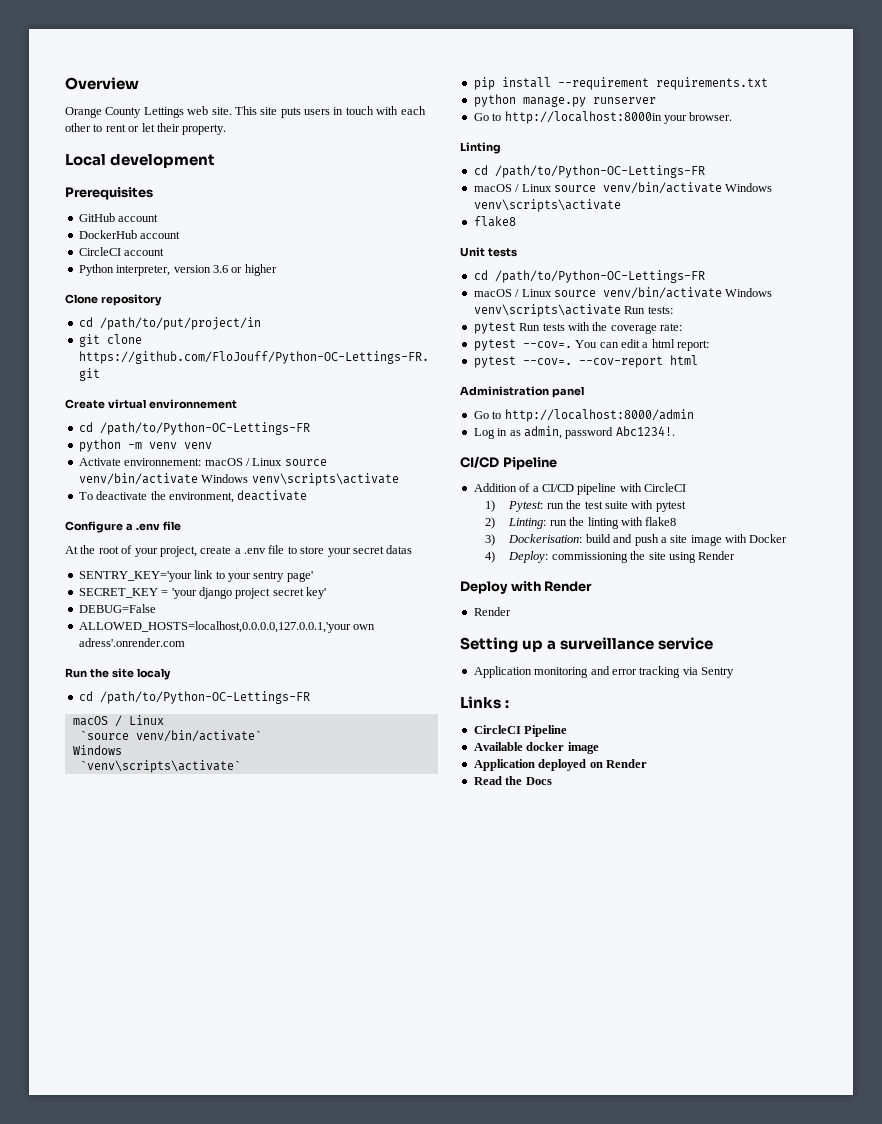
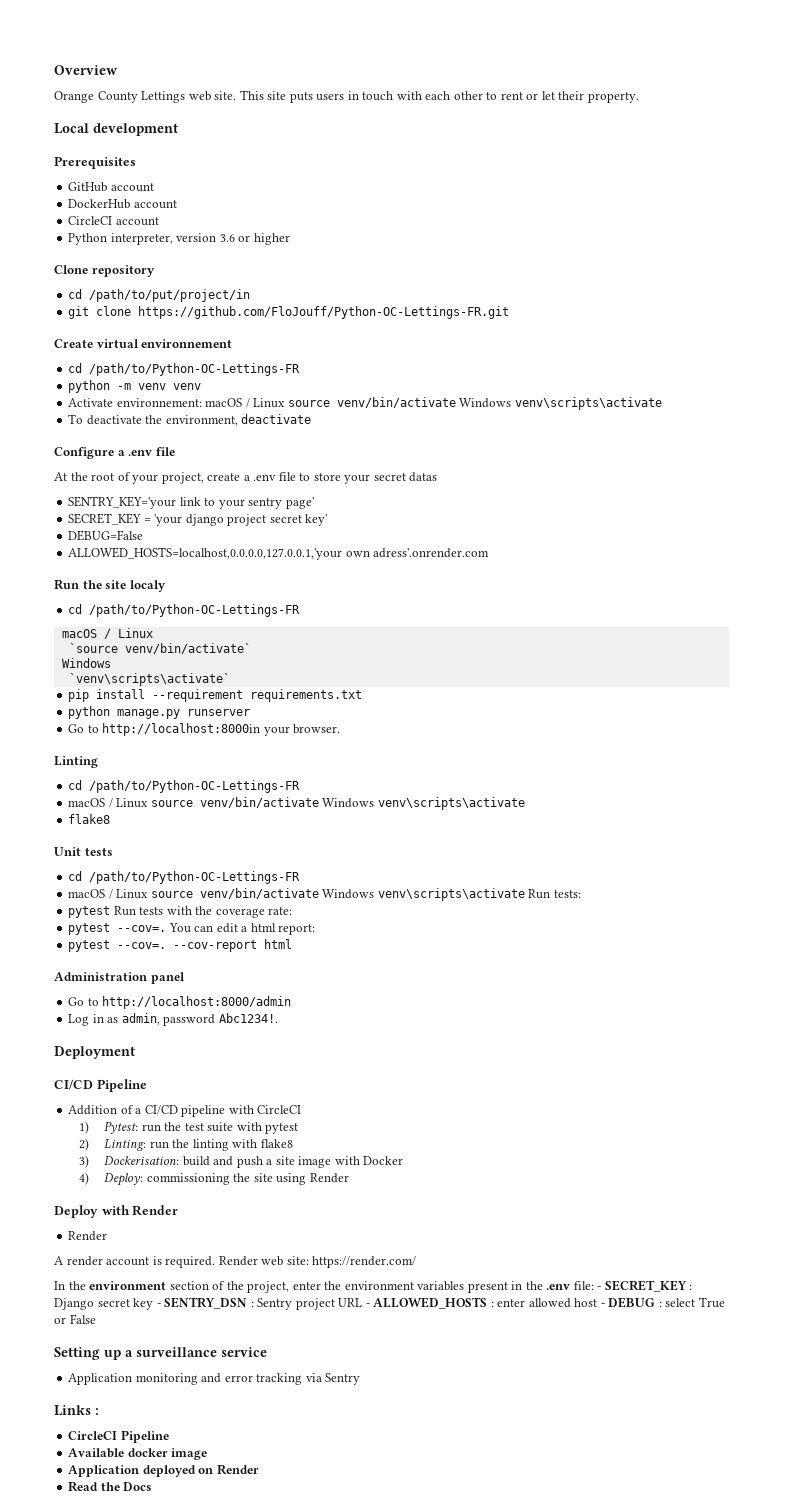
+ Deployment
+ A render account is required. Render web site: https://render.com/
+ In the environment section of the project, enter the environment variables present in the .env file: - SECRET_KEY : Django secret key - SENTRY_DSN : Sentry project URL - ALLOWED_HOSTS : enter allowed host - DEBUG : select True or False

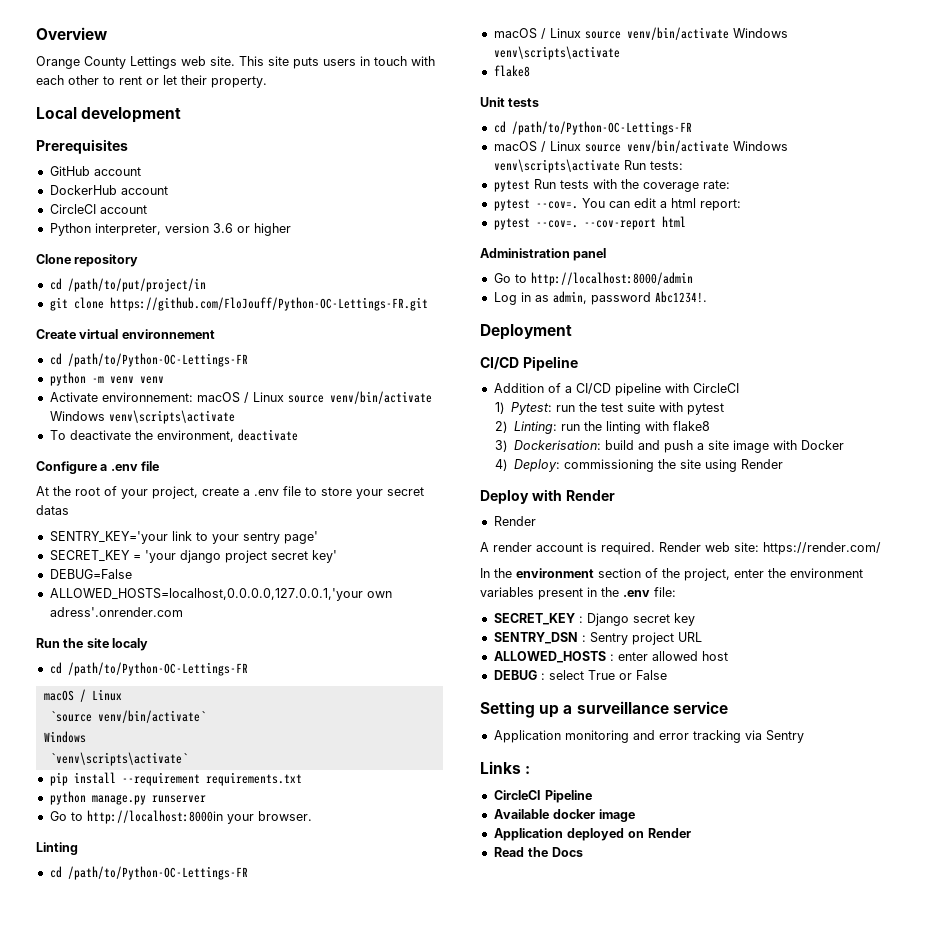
- In the environment section of the project, enter the environment variables present in the .env file: - SECRET_KEY : Django secret key - SENTRY_DSN : Sentry project URL - ALLOWED_HOSTS : enter allowed host - DEBUG : select True or False
+ In the environment section of the project, enter the environment variables present in the .env file:
+ SECRET_KEY : Django secret key
+ SENTRY_DSN : Sentry project URL
+ ALLOWED_HOSTS : enter allowed host
+ DEBUG : select True or False

